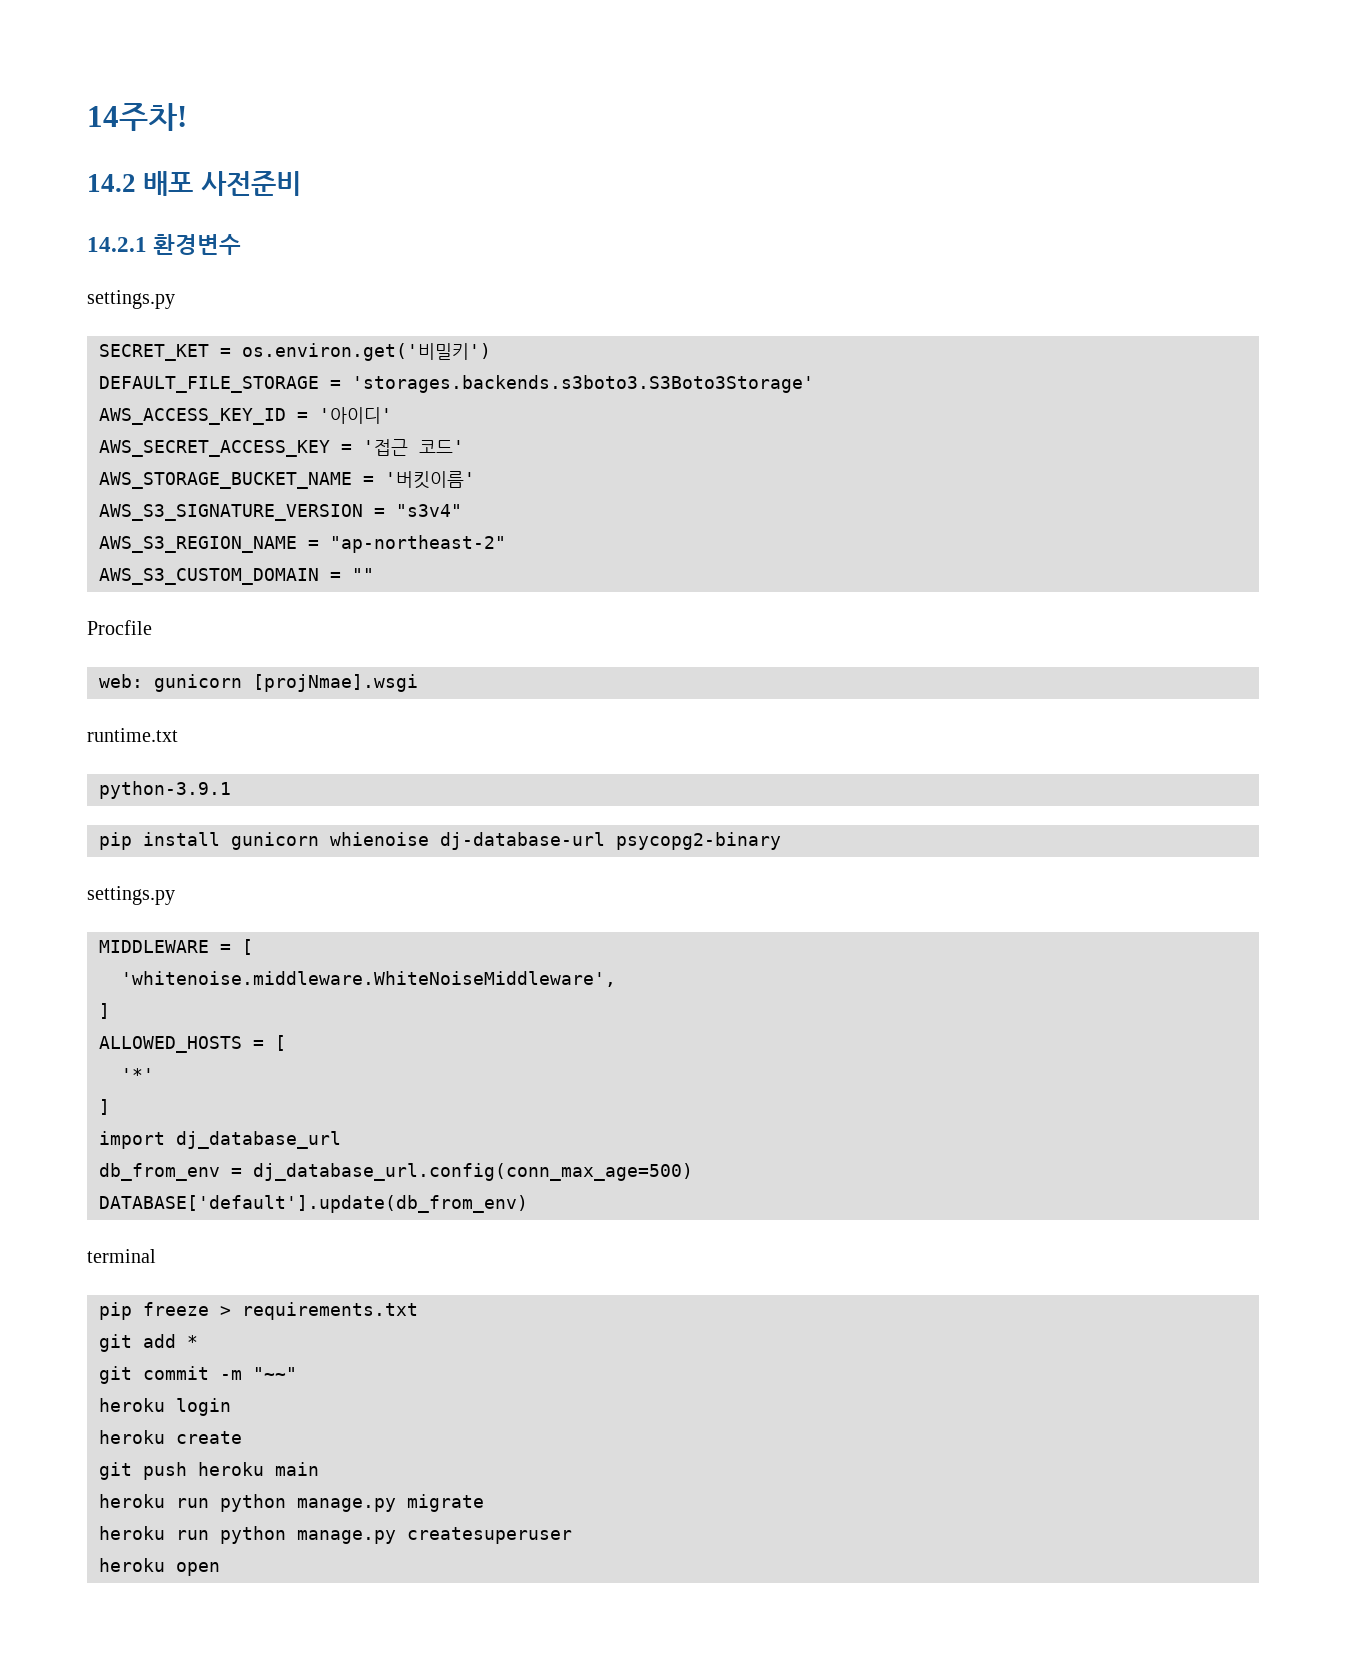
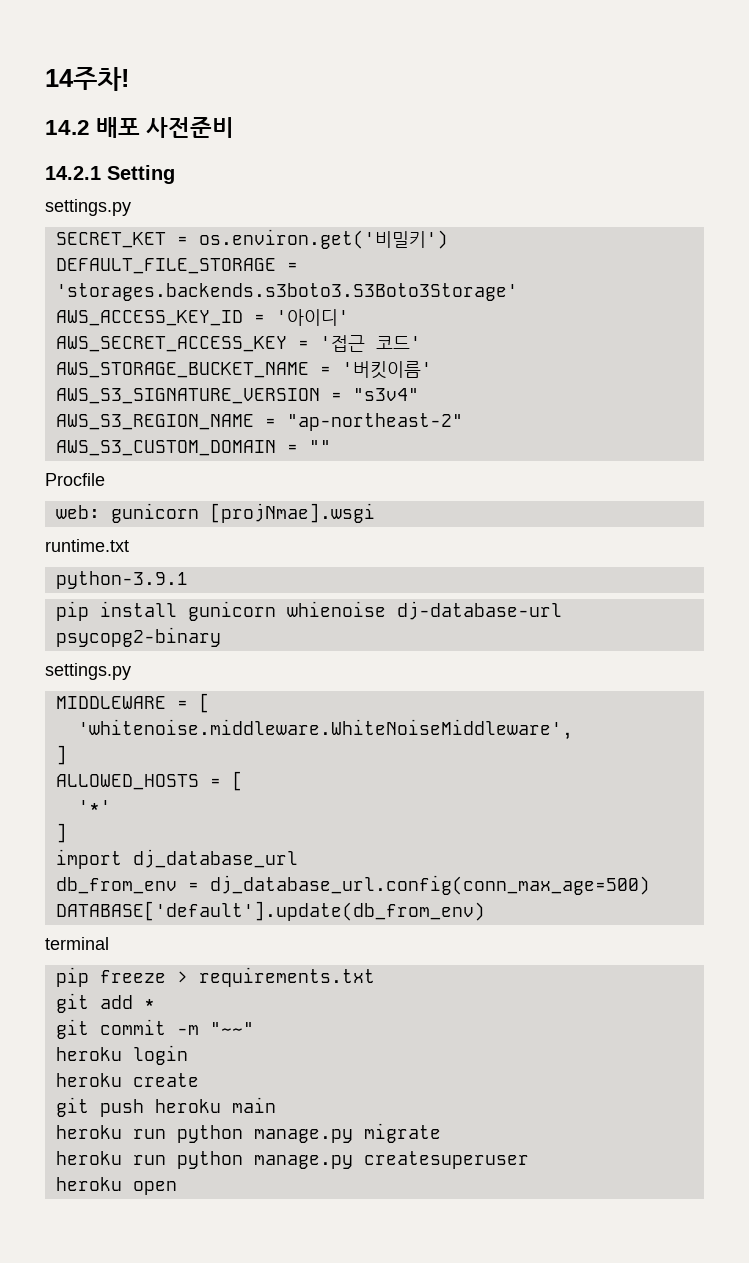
- 14.2.1 환경변수
+ 14.2.1 Setting

